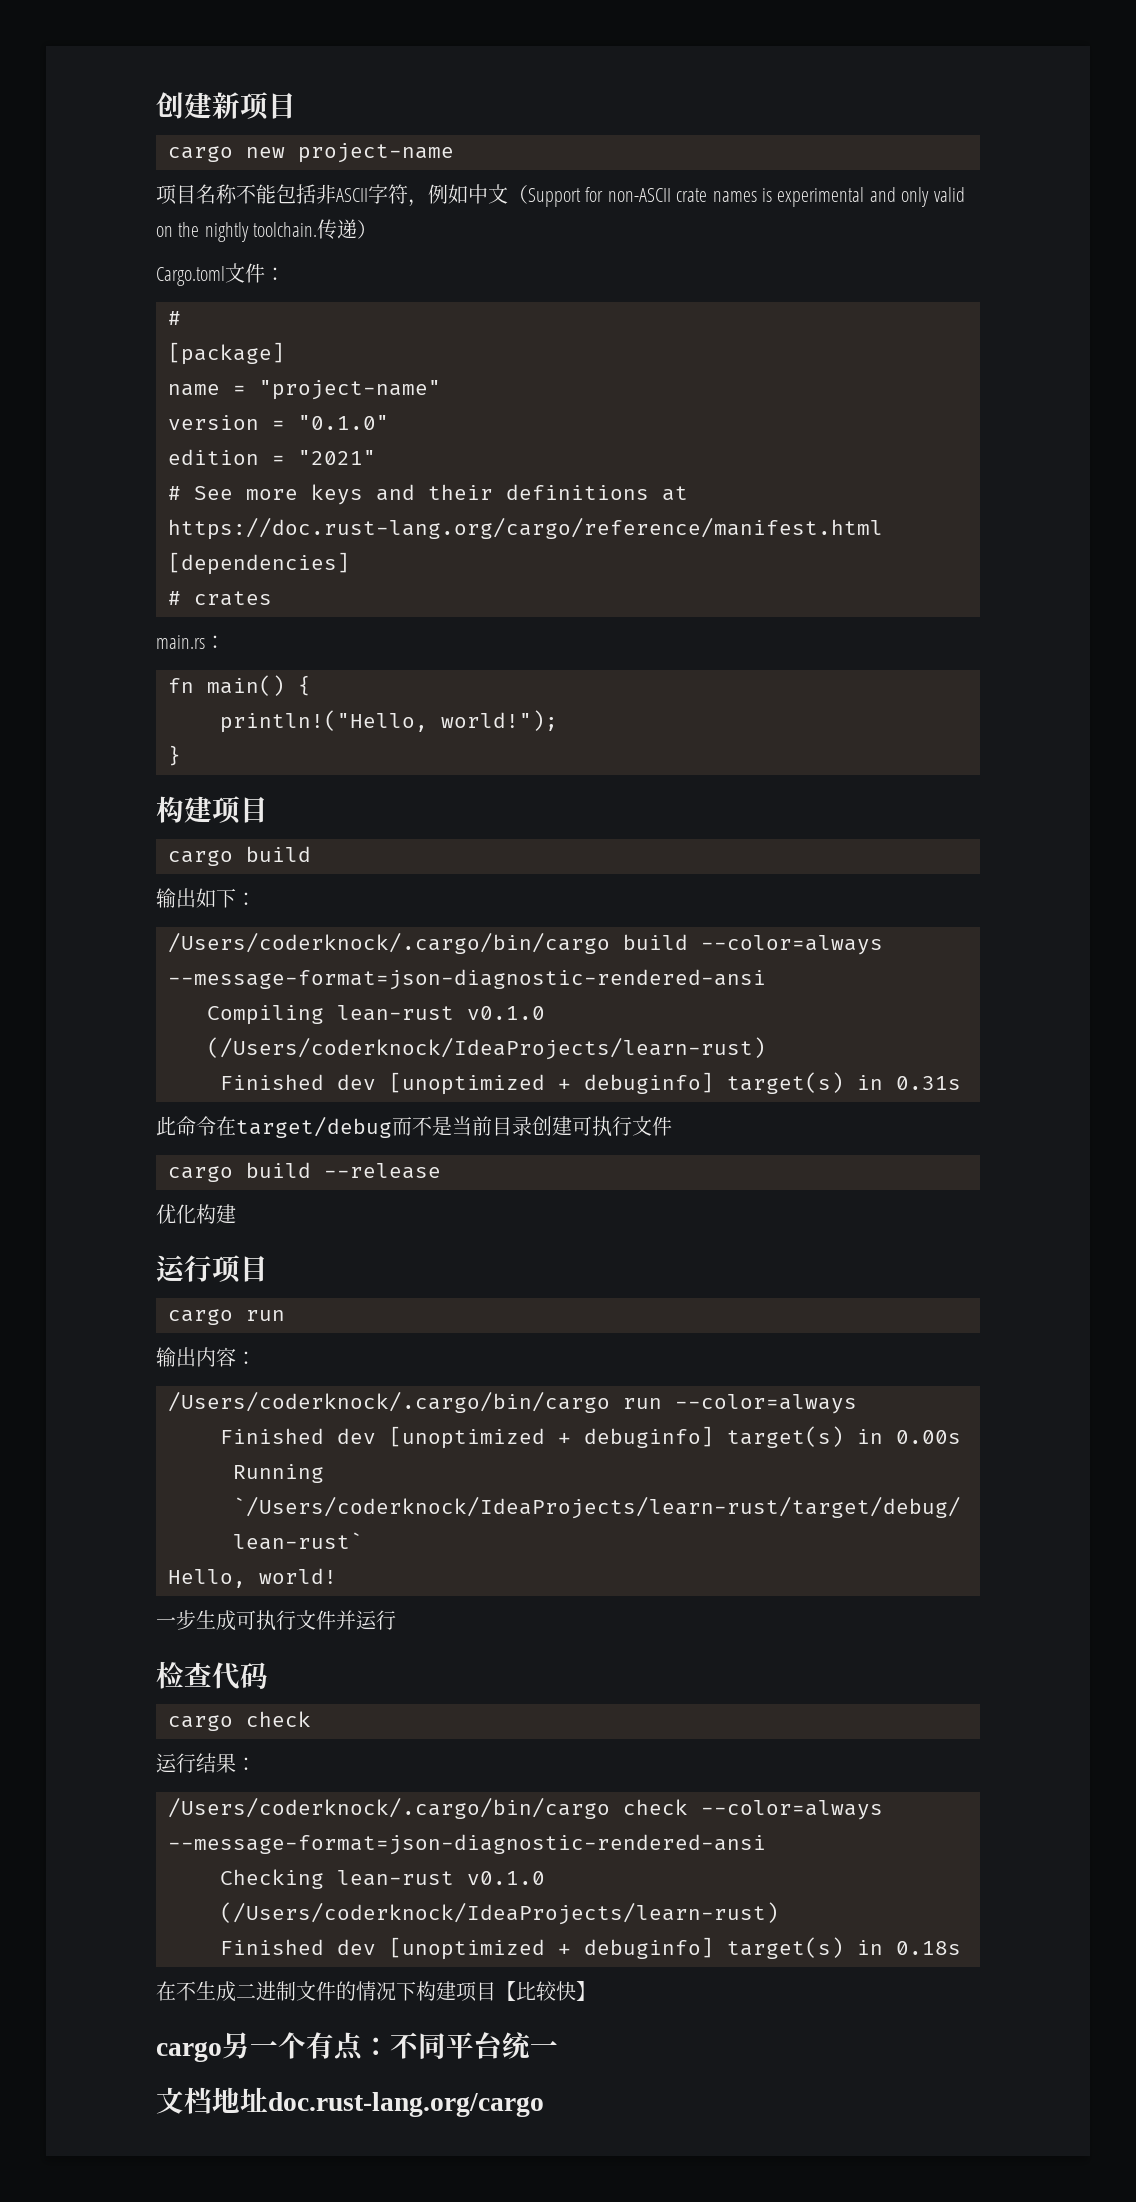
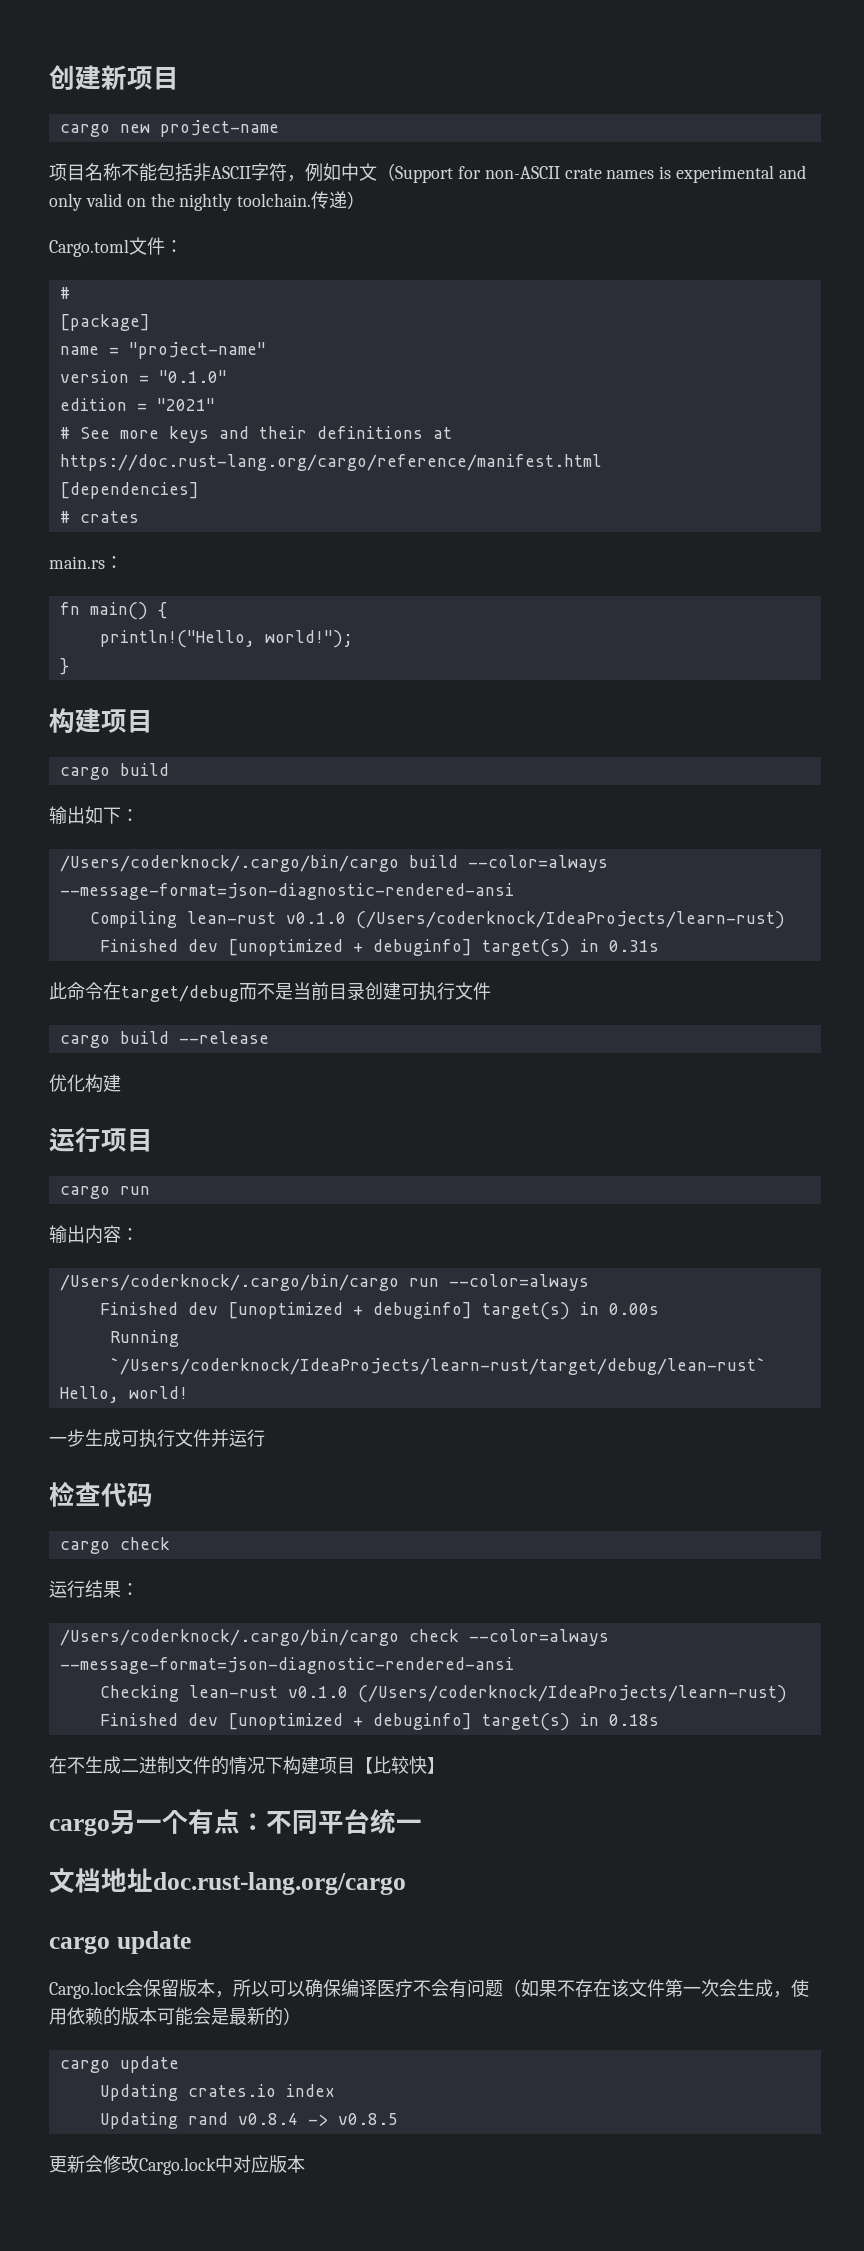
  文档地址doc.rust-lang.org/cargo
+ cargo update
+ Cargo.lock会保留版本，所以可以确保编译医疗不会有问题（如果不存在该文件第一次会生成，使用依赖的版本可能会是最新的）
+ cargo update
+ Updating crates.io index
+ Updating rand v0.8.4 -> v0.8.5
+ 更新会修改Cargo.lock中对应版本

